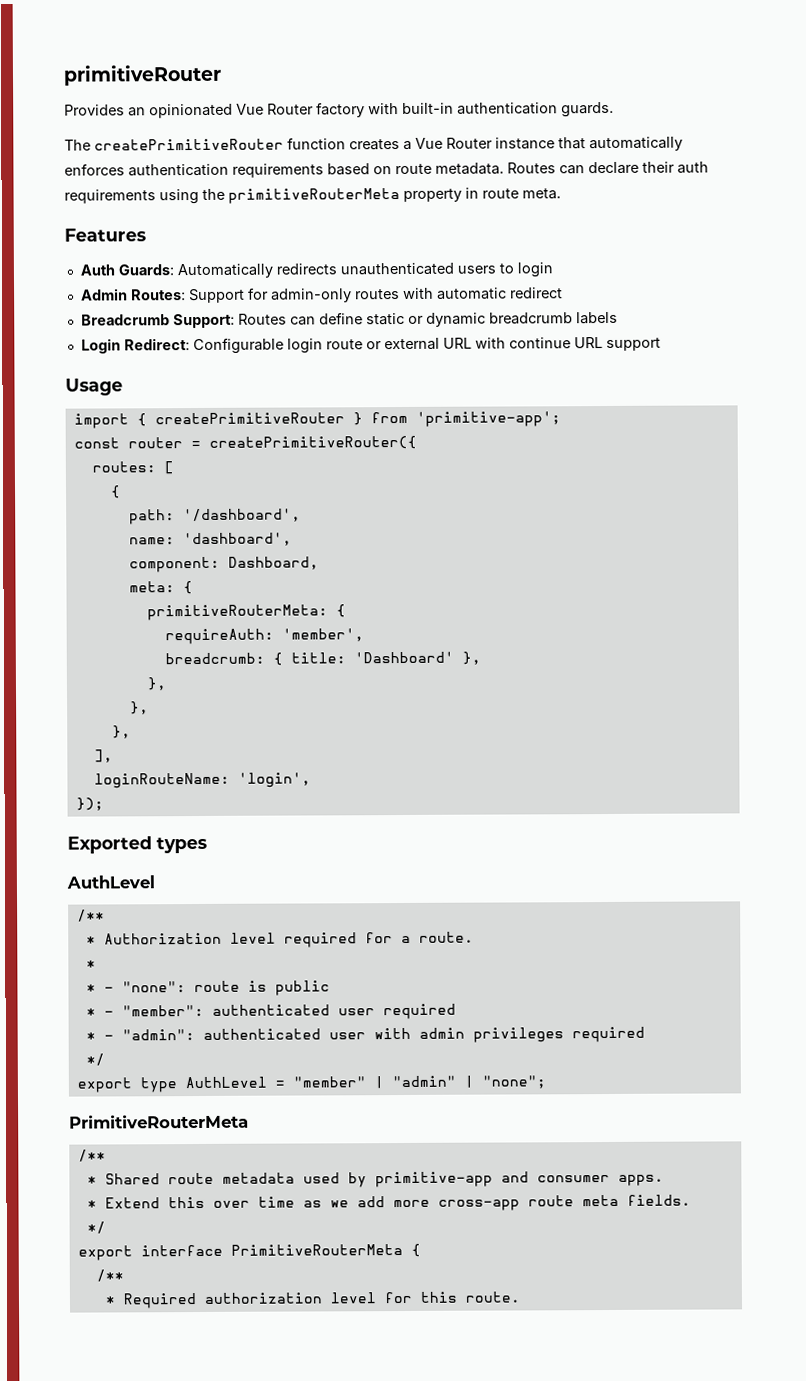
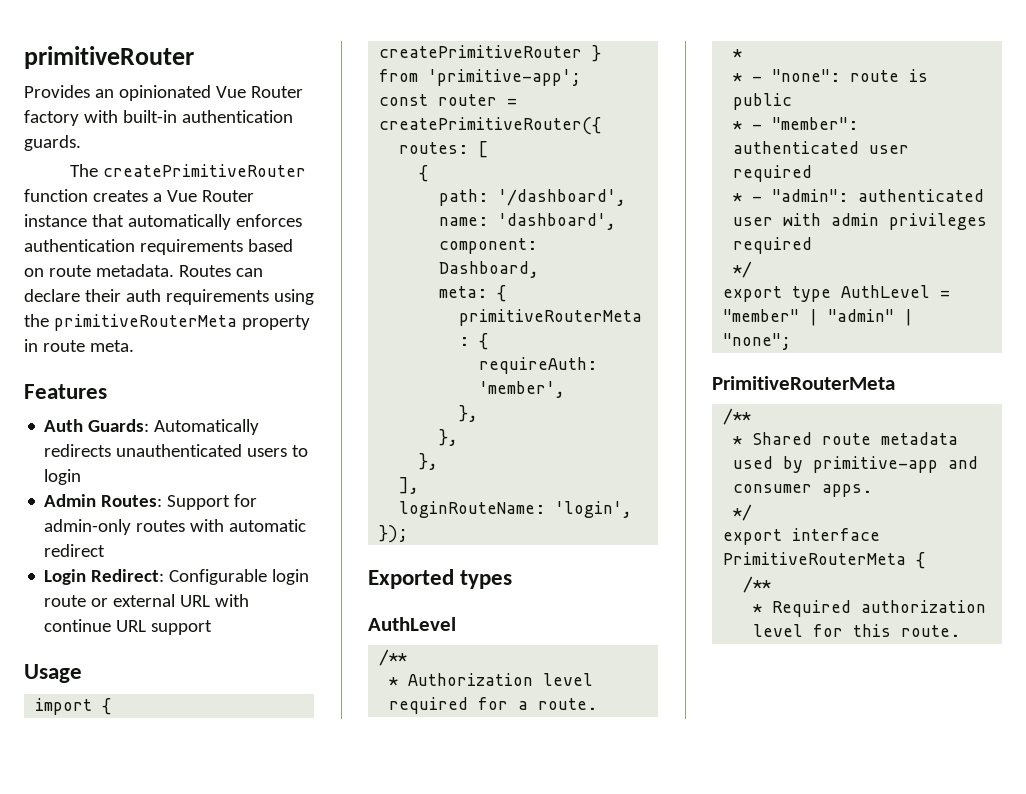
- Breadcrumb Support: Routes can define static or dynamic breadcrumb labels
- breadcrumb: { title: 'Dashboard' },
- * Extend this over time as we add more cross-app route meta fields.

